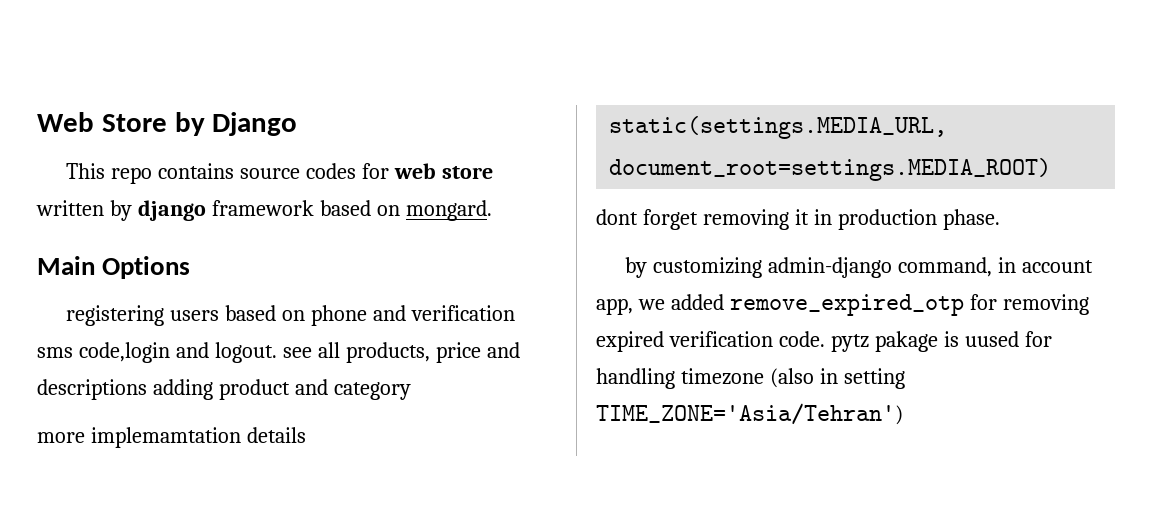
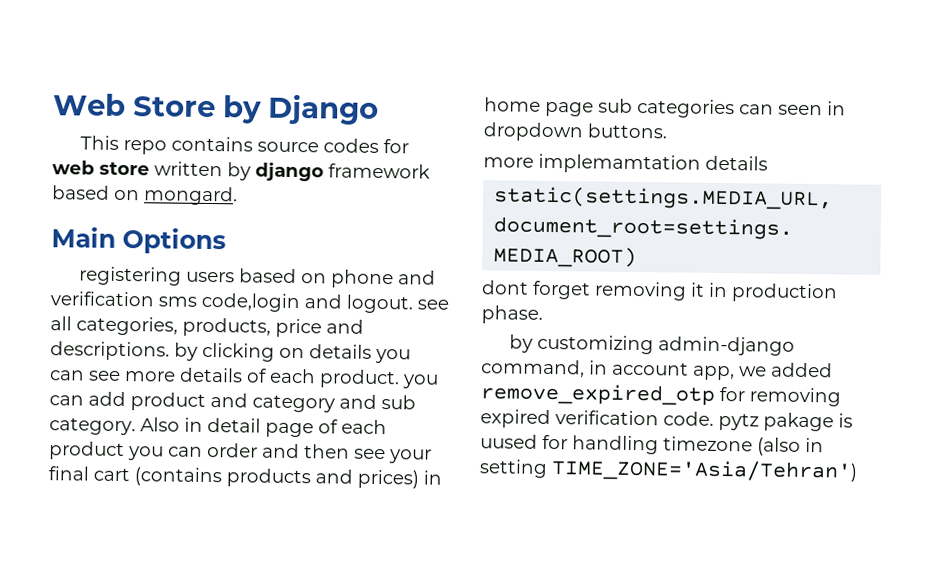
- registering users based on phone and verification sms code,login and logout. see all products, price and descriptions adding product and category
+ registering users based on phone and verification sms code,login and logout. see all categories, products, price and descriptions. by clicking on details you can see more details of each product. you can add product and category and sub category. Also in detail page of each product you can order and then see your final cart (contains products and prices) in home page sub categories can seen in dropdown buttons.

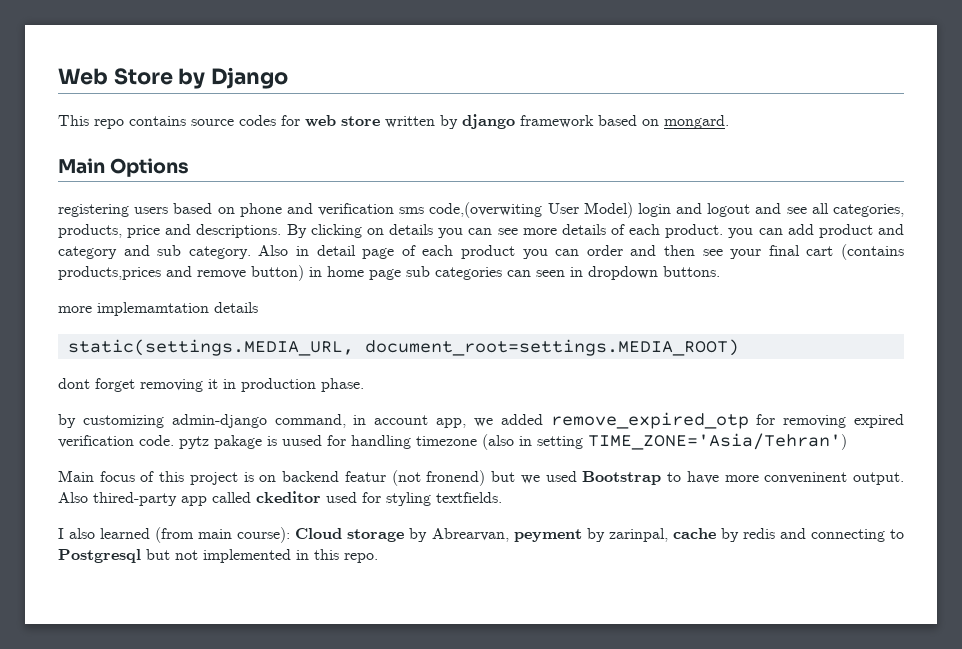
- registering users based on phone and verification sms code,login and logout. see all categories, products, price and descriptions. by clicking on details you can see more details of each product. you can add product and category and sub category.
+ registering users based on phone and verification sms code,(overwiting User Model) login and logout and see all categories, products, price and descriptions. By clicking on details you can see more details of each product. you can add product and category and sub category.
- Also in detail page of each product you can order and then see your final cart (contains products and prices) in home page sub categories can seen in dropdown buttons.
+ Also in detail page of each product you can order and then see your final cart (contains products,prices and remove button) in home page sub categories can seen in dropdown buttons.
+ Main focus of this project is on backend featur (not fronend) but we used Bootstrap to have more conveninent output. Also thired-party app called ckeditor used for styling textfields.
+ I also learned (from main course): Cloud storage by Abrearvan, peyment by zarinpal, cache by redis and connecting to Postgresql but not implemented in this repo.

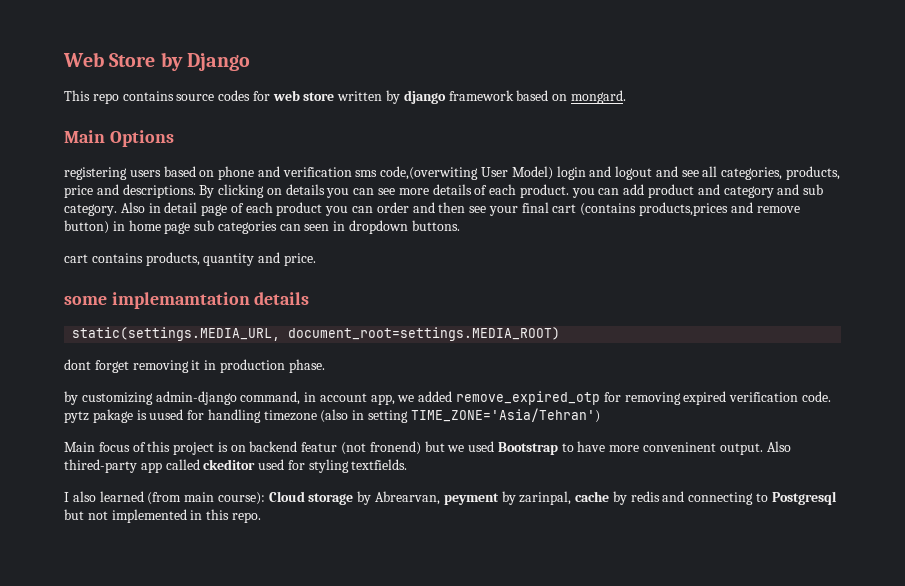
- more implemamtation details
+ cart contains products, quantity and price.
+ some implemamtation details

